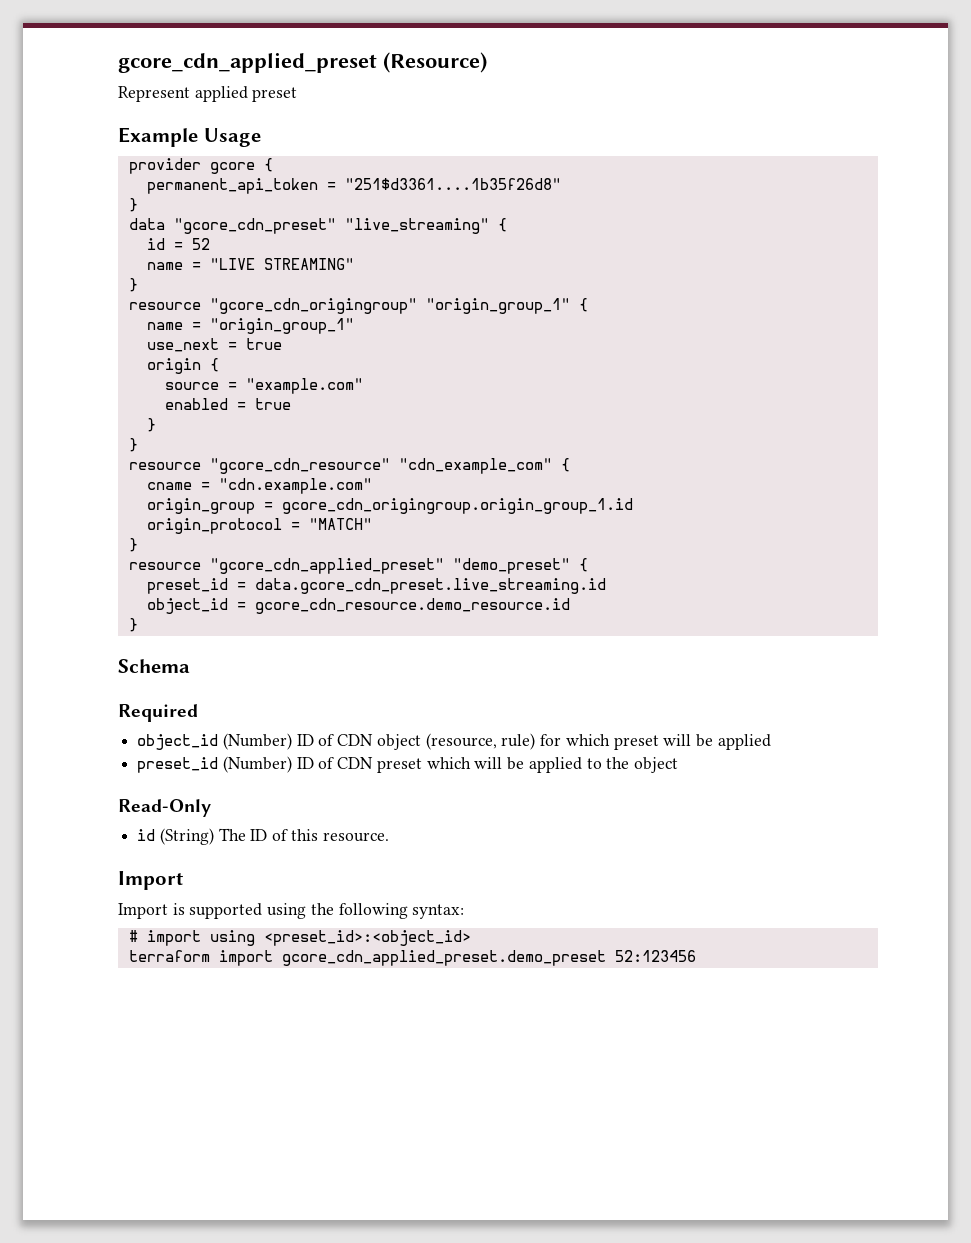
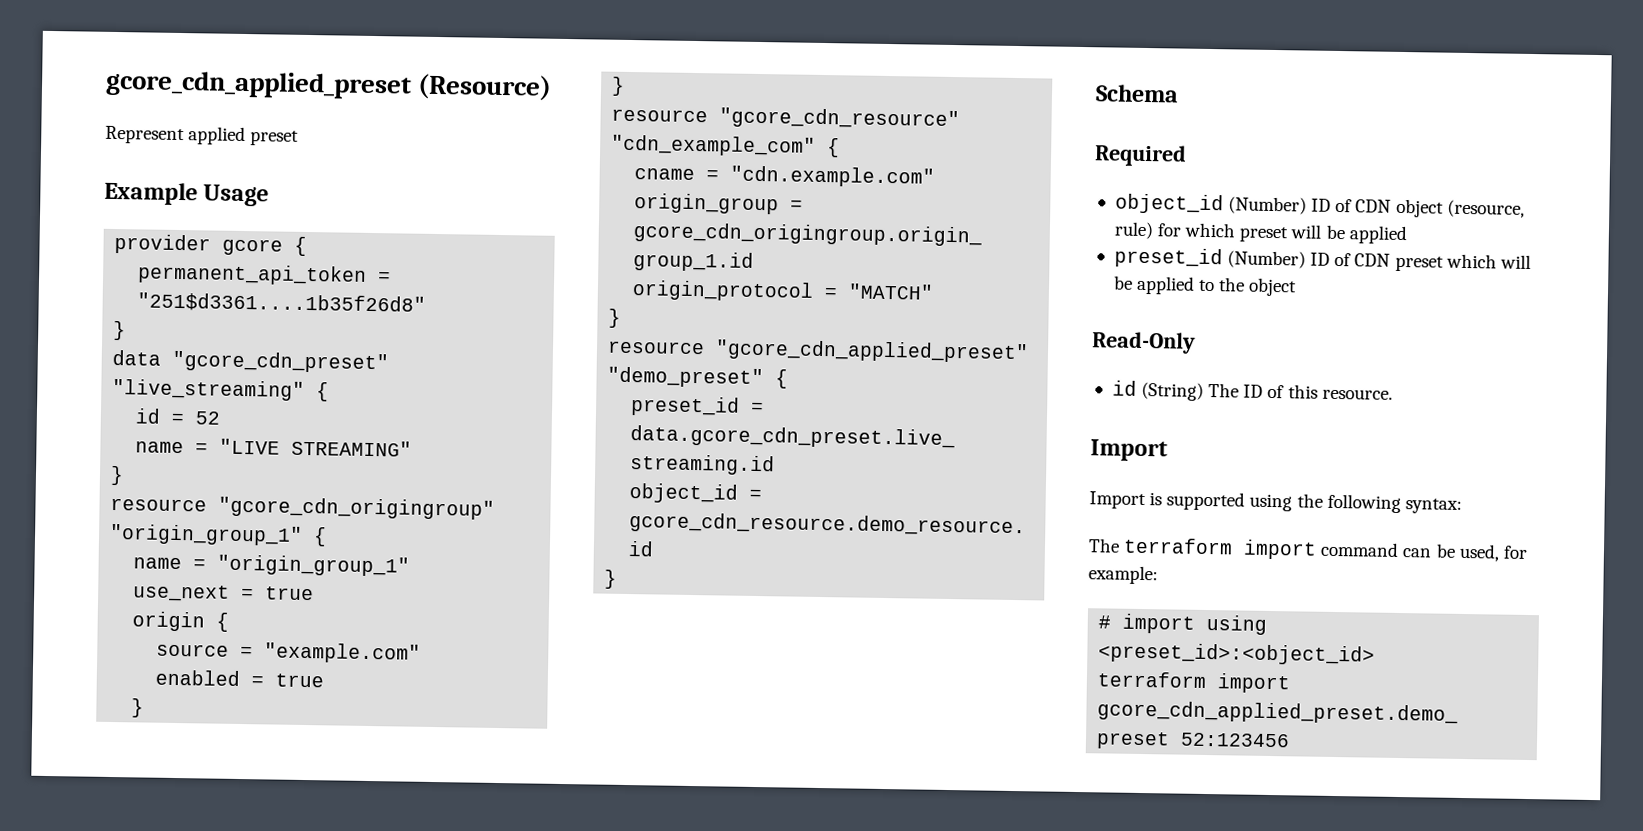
+ The terraform import command can be used, for example:

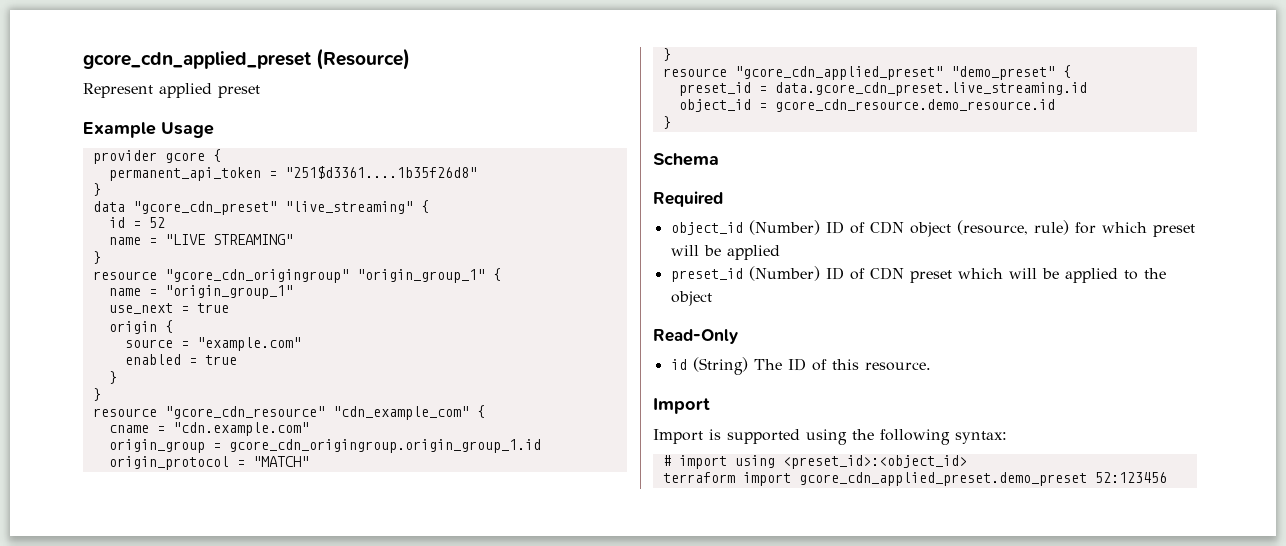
- The terraform import command can be used, for example:

